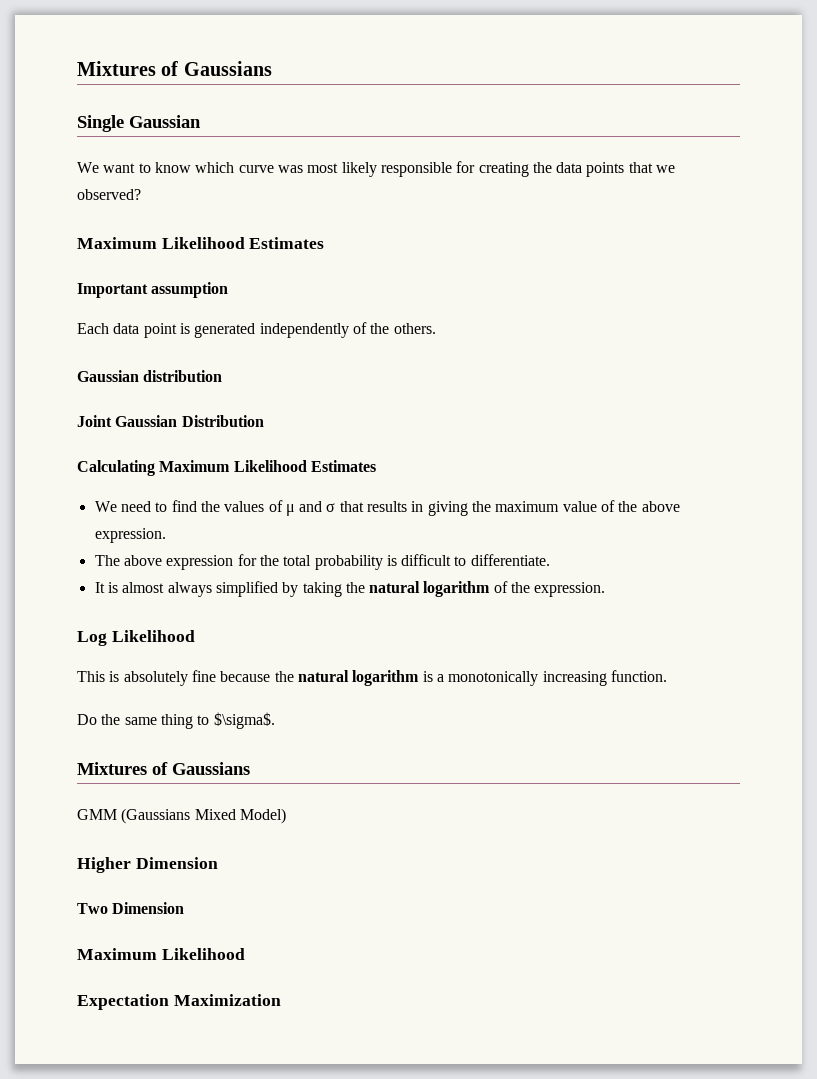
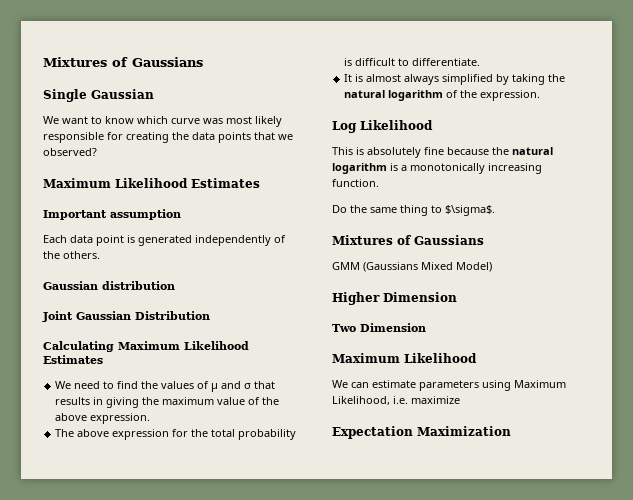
+ We can estimate parameters using Maximum Likelihood, i.e. maximize

